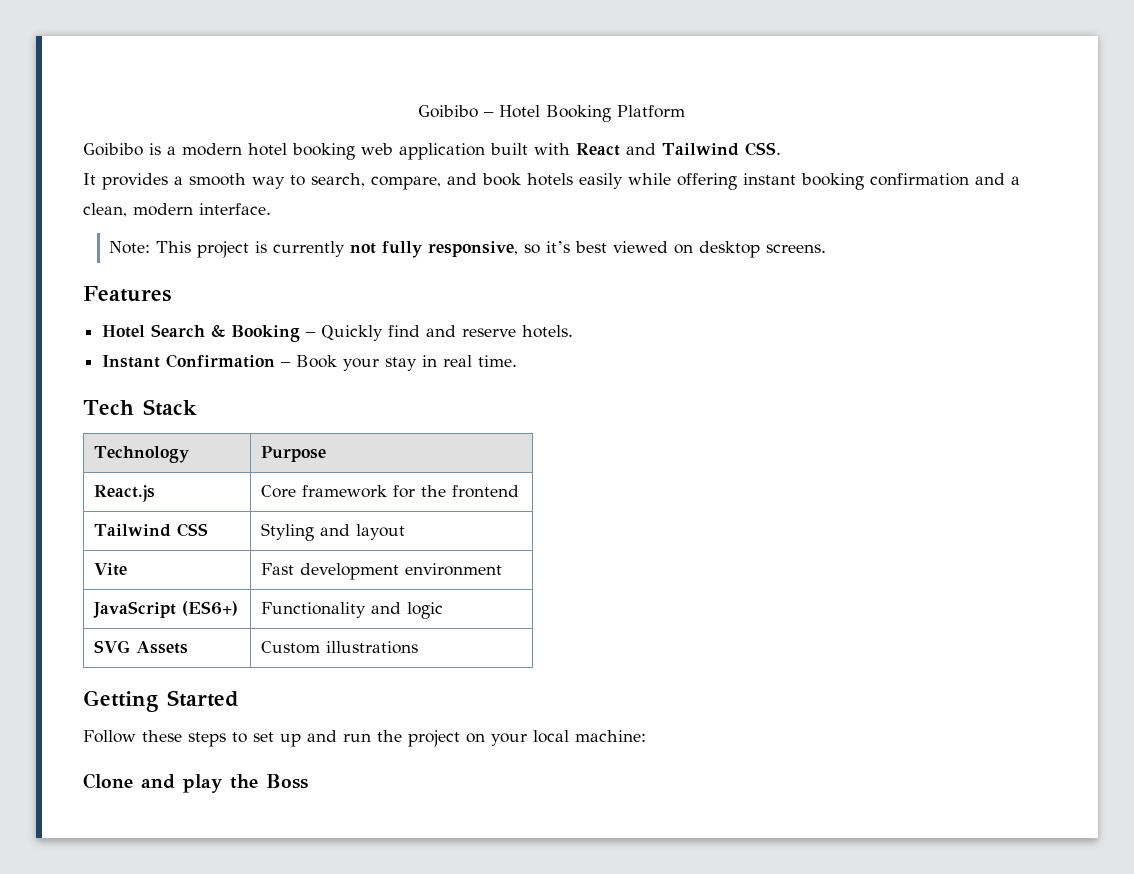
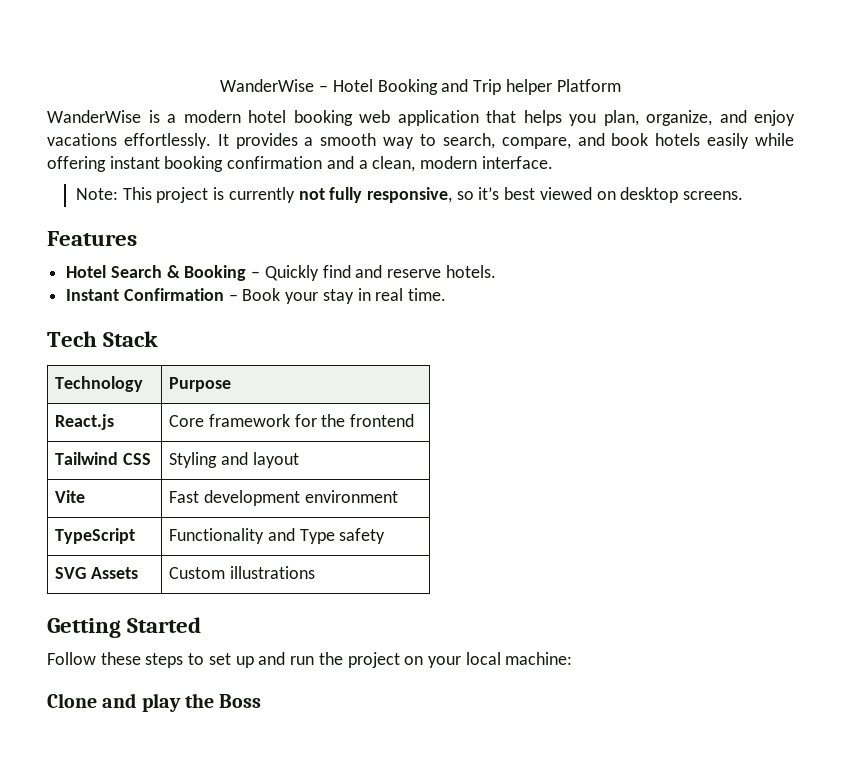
- Goibibo – Hotel Booking Platform
+ WanderWise – Hotel Booking and Trip helper Platform
- Goibibo is a modern hotel booking web application built with React and Tailwind CSS.
- It provides a smooth way to search, compare, and book hotels easily while offering instant booking confirmation and a clean, modern interface.
+ WanderWise is a modern hotel booking web application that helps you plan, organize, and enjoy vacations effortlessly. It provides a smooth way to search, compare, and book hotels easily while offering instant booking confirmation and a clean, modern interface.
- JavaScript (ES6+) | Functionality and logic
+ TypeScript | Functionality and Type safety

